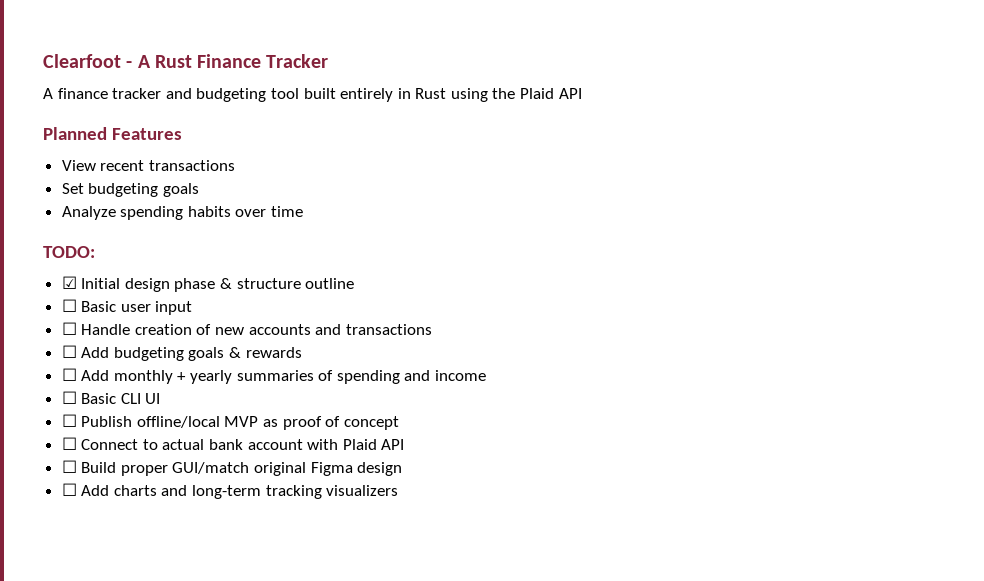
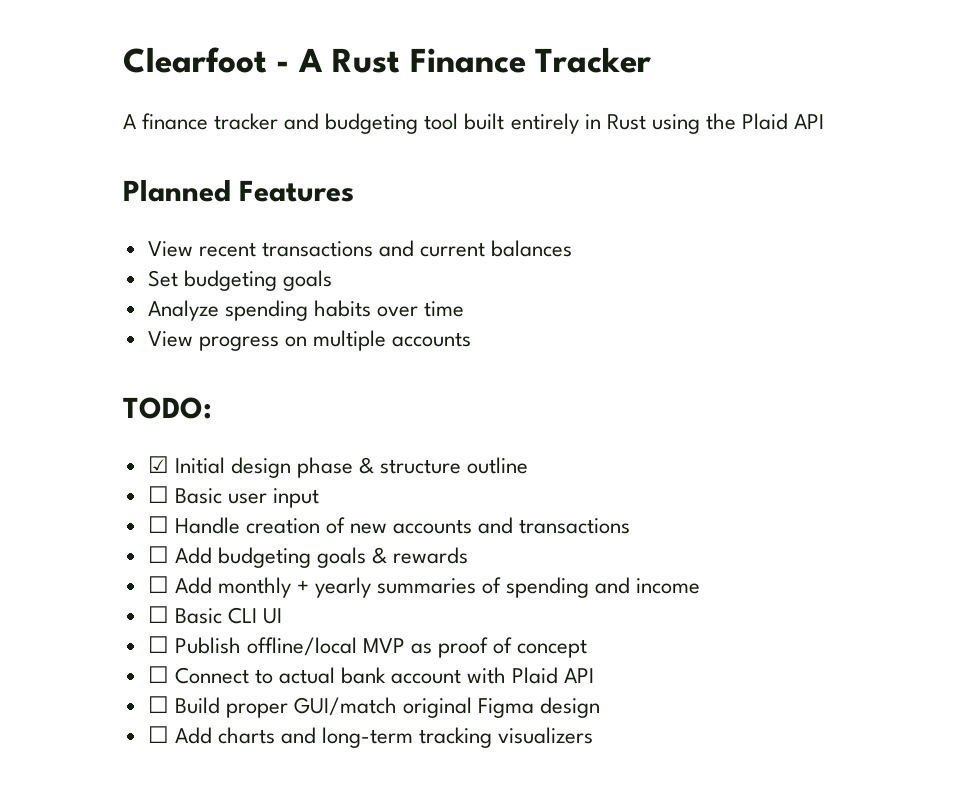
- View recent transactions
+ View recent transactions and current balances
+ View progress on multiple accounts

